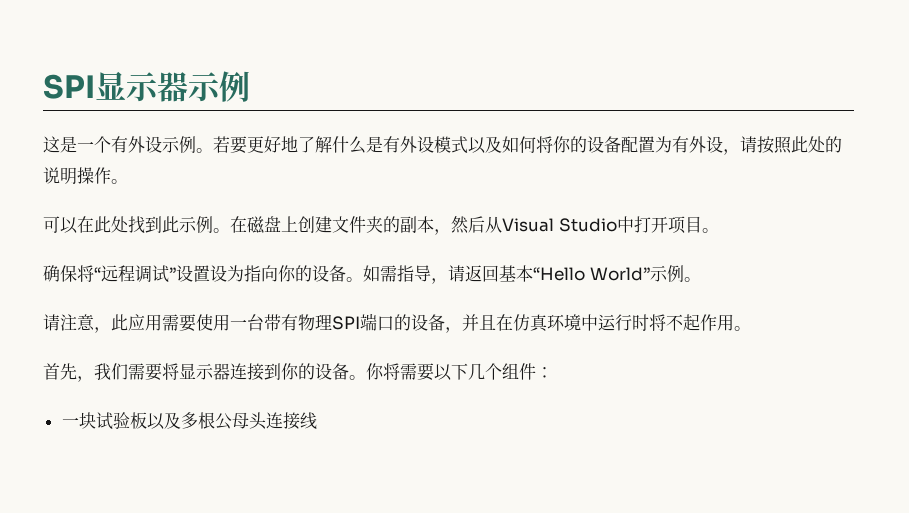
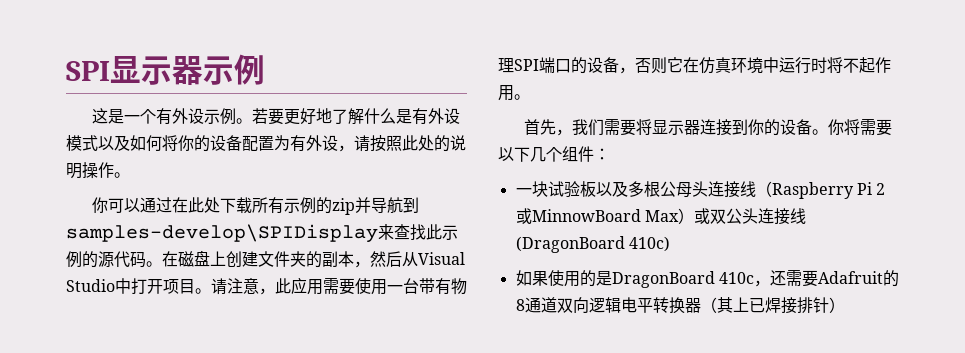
- 可以在此处找到此示例。
+ 你可以通过在此处下载所有示例的zip并导航到samples-develop\SPIDisplay来查找此示例的源代码。
- 在磁盘上创建文件夹的副本，然后从Visual Studio中打开项目。
- 确保将“远程调试”设置设为指向你的设备。如需指导，请返回基本“Hello World”示例。
- 请注意，此应用需要使用一台带有物理SPI端口的设备，并且在仿真环境中运行时将不起作用。
+ 在磁盘上创建文件夹的副本，然后从Visual Studio中打开项目。请注意，此应用需要使用一台带有物理SPI端口的设备，否则它在仿真环境中运行时将不起作用。
- 一块试验板以及多根公母头连接线
+ 一块试验板以及多根公母头连接线（Raspberry Pi 2或MinnowBoard Max）或双公头连接线(DragonBoard 410c)
+ 如果使用的是DragonBoard 410c，还需要Adafruit的8通道双向逻辑电平转换器（其上已焊接排针）

